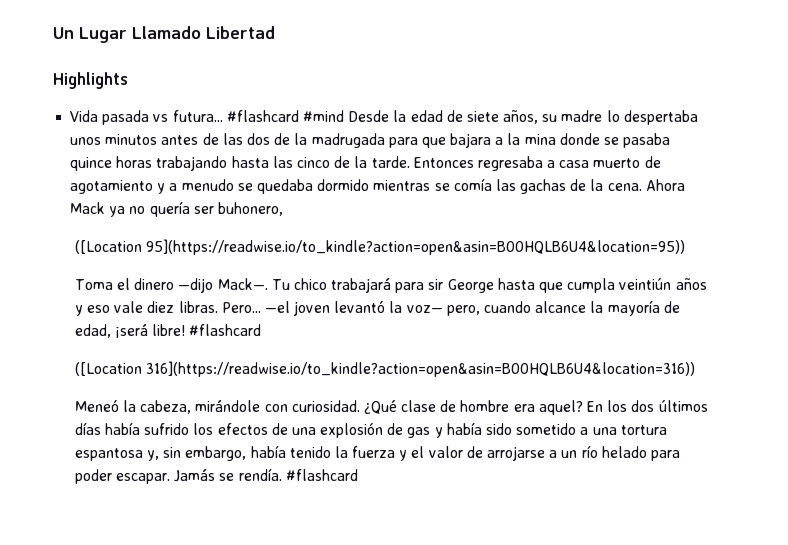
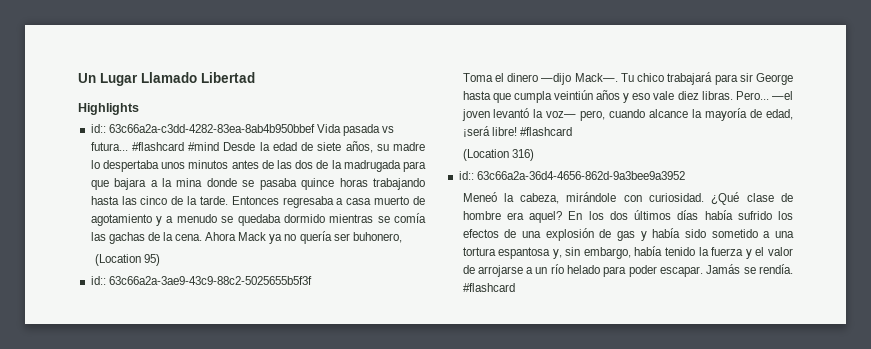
- Vida pasada vs futura...
+ id:: 63c66a2a-c3dd-4282-83ea-8ab4b950bbef Vida pasada vs futura...
- ([Location 95](https://readwise.io/to_kindle?action=open&asin=B00HQLB6U4&location=95))
+ (Location 95)
+ id:: 63c66a2a-3ae9-43c9-88c2-5025655b5f3f
- ([Location 316](https://readwise.io/to_kindle?action=open&asin=B00HQLB6U4&location=316))
+ (Location 316)
+ id:: 63c66a2a-36d4-4656-862d-9a3bee9a3952

